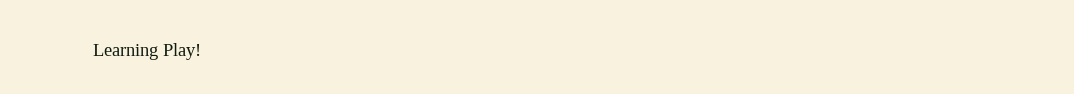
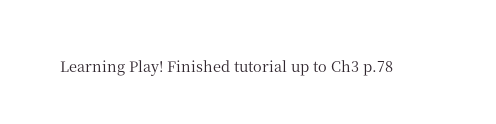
+ Finished tutorial up to Ch3 p.78

